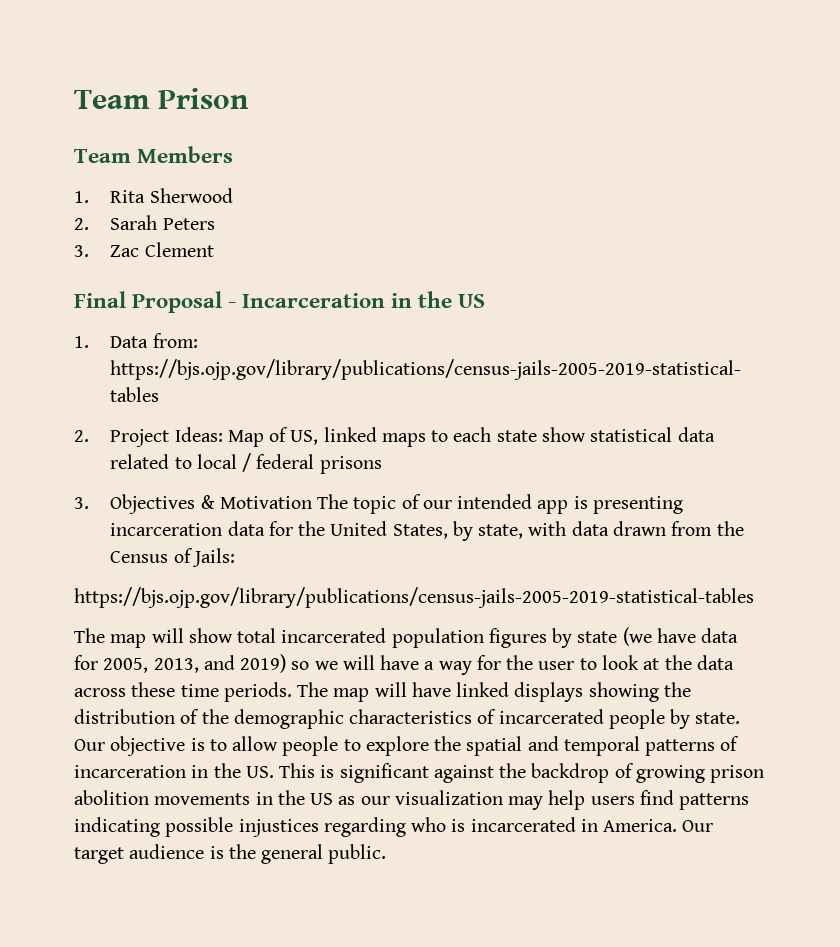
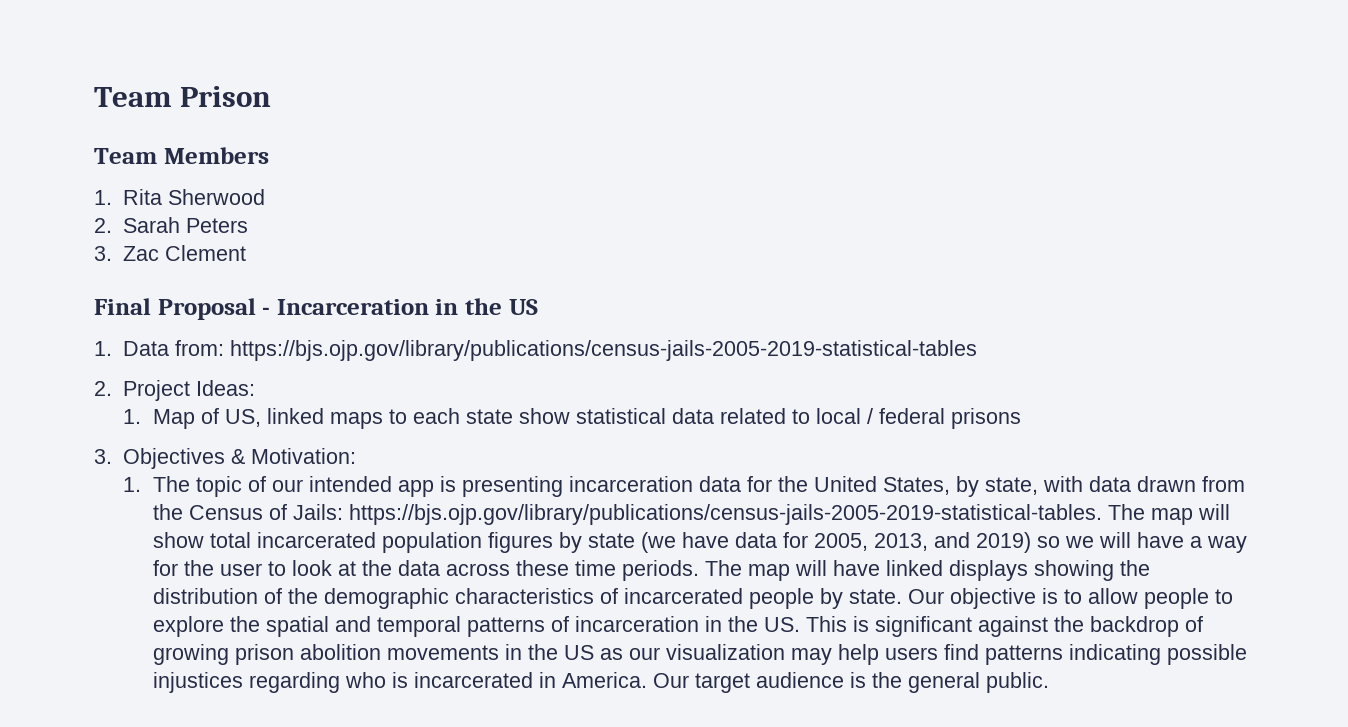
- 2. Project Ideas: Map of US, linked maps to each state show statistical data related to local / federal prisons
+ 2. Project Ideas:
+ 1. Map of US, linked maps to each state show statistical data related to local / federal prisons
- 3. Objectives & Motivation The topic of our intended app is presenting incarceration data for the United States, by state, with data drawn from the Census of Jails:
- https://bjs.ojp.gov/library/publications/census-jails-2005-2019-statistical-tables
- The map will show total incarcerated population figures by state (we have data for 2005, 2013, and 2019) so we will have a way for the user to look at the data across these time periods.
+ 3. Objectives & Motivation:
+ 1. The topic of our intended app is presenting incarceration data for the United States, by state, with data drawn from the Census of Jails: https://bjs.ojp.gov/library/publications/census-jails-2005-2019-statistical-tables. The map will show total incarcerated population figures by state (we have data for 2005, 2013, and 2019) so we will have a way for the user to look at the data across these time periods.

